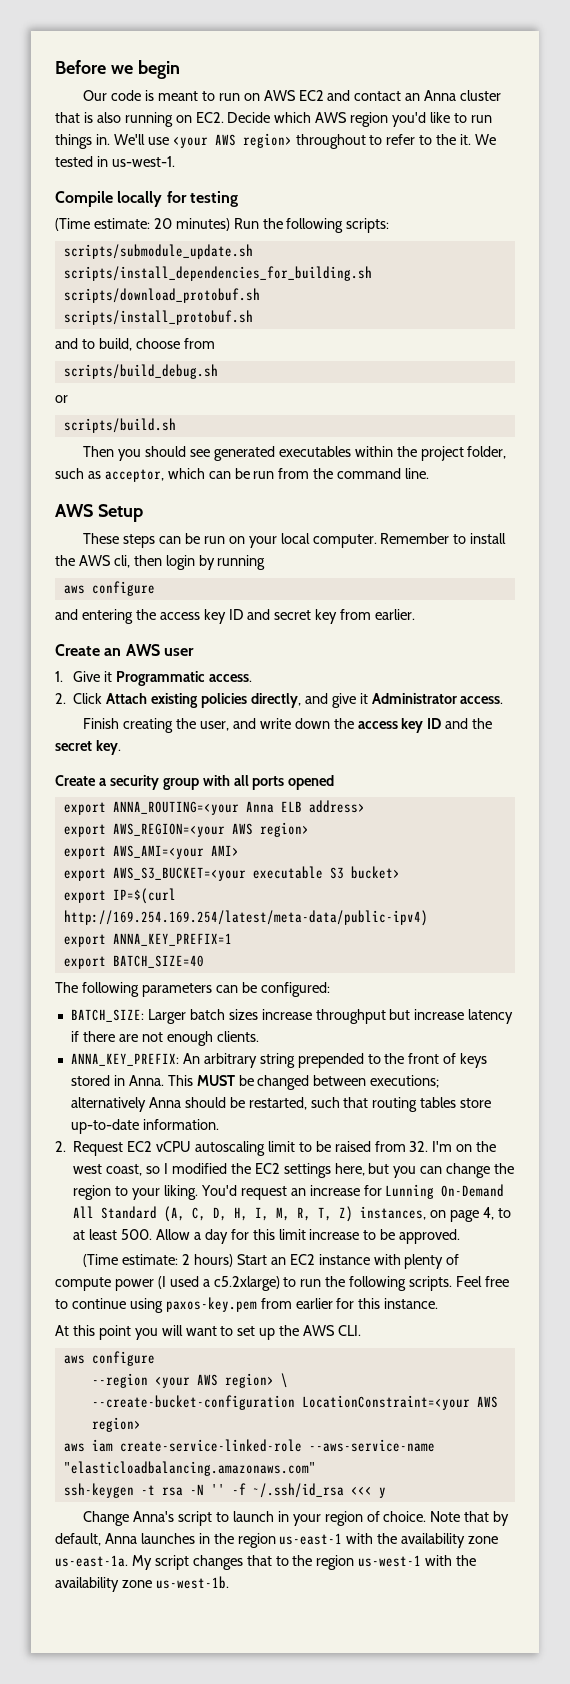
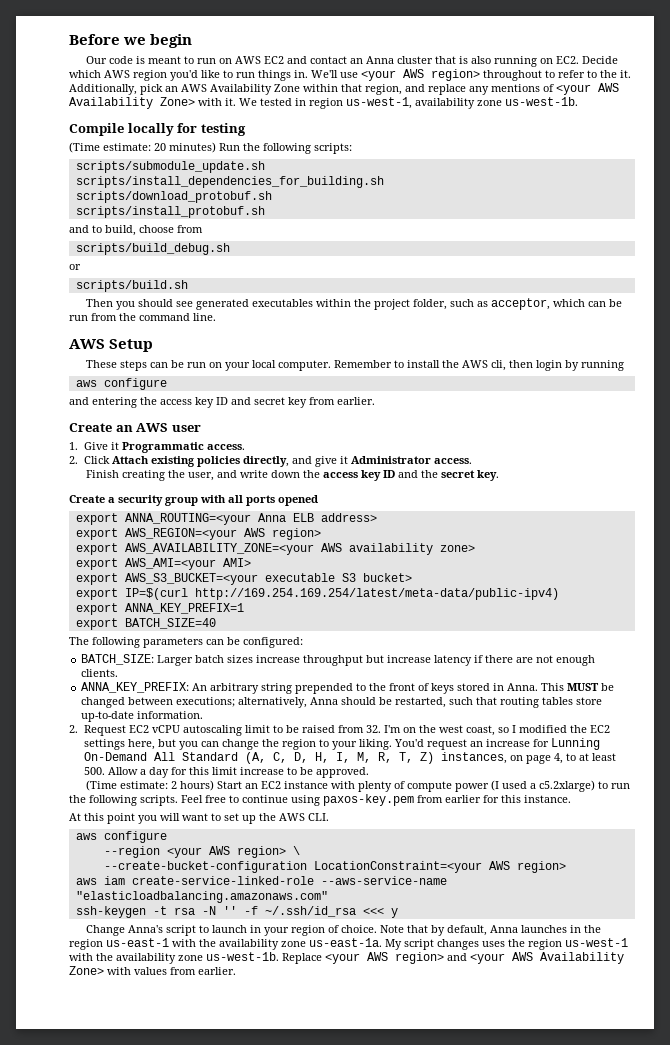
- We tested in us-west-1.
+ Additionally, pick an AWS Availability Zone within that region, and replace any mentions of <your AWS Availability Zone> with it. We tested in region us-west-1, availability zone us-west-1b.
+ export AWS_AVAILABILITY_ZONE=<your AWS availability zone>
- This MUST be changed between executions; alternatively Anna should be restarted, such that routing tables store up-to-date information.
+ This MUST be changed between executions; alternatively, Anna should be restarted, such that routing tables store up-to-date information.
- My script changes that to the region us-west-1 with the availability zone us-west-1b.
+ My script changes uses the region us-west-1 with the availability zone us-west-1b.
+ Replace <your AWS region> and <your AWS Availability Zone> with values from earlier.

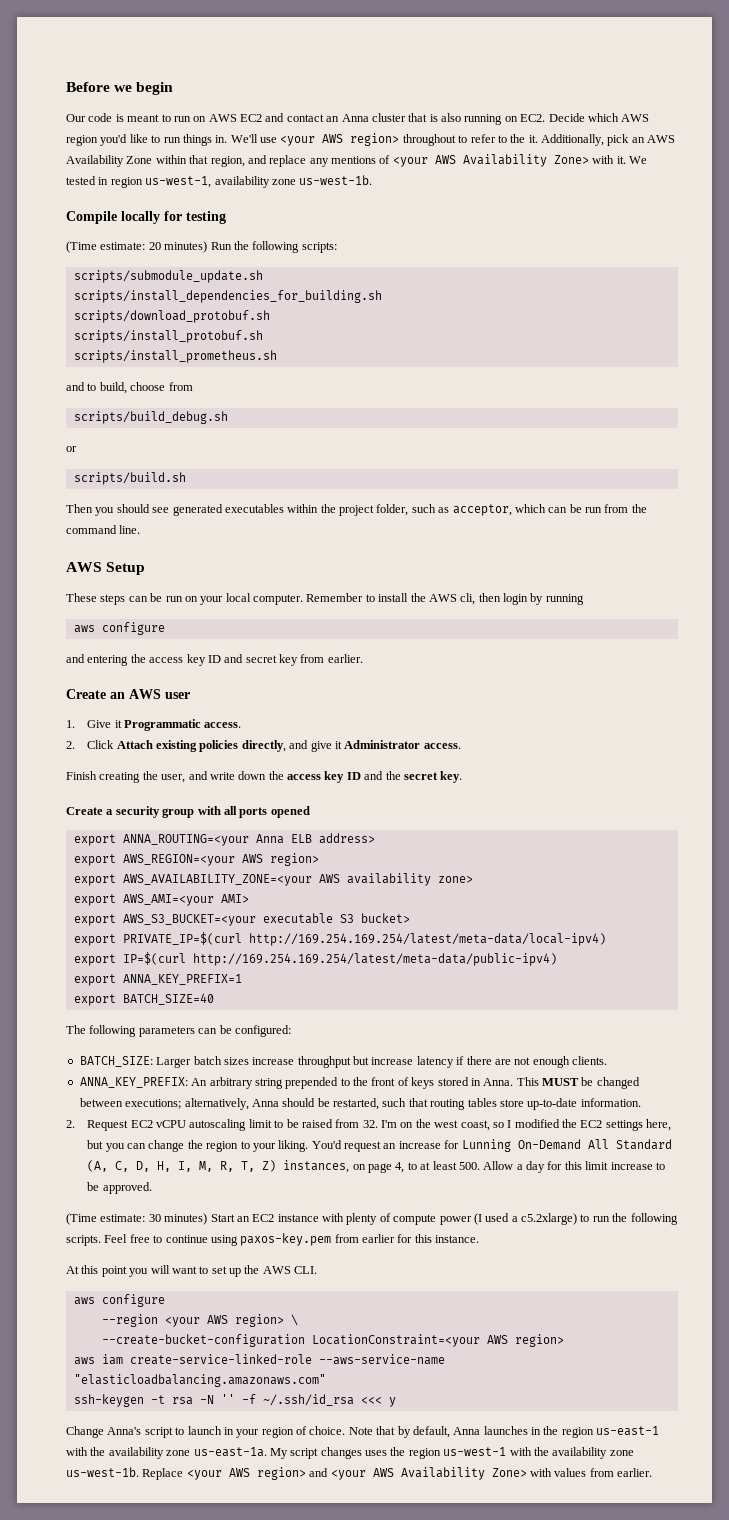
+ scripts/install_prometheus.sh
+ export PRIVATE_IP=$(curl http://169.254.169.254/latest/meta-data/local-ipv4)
- (Time estimate: 2 hours) Start an EC2 instance with plenty of compute power (I used a c5.2xlarge) to run the following scripts.
+ (Time estimate: 30 minutes) Start an EC2 instance with plenty of compute power (I used a c5.2xlarge) to run the following scripts.

